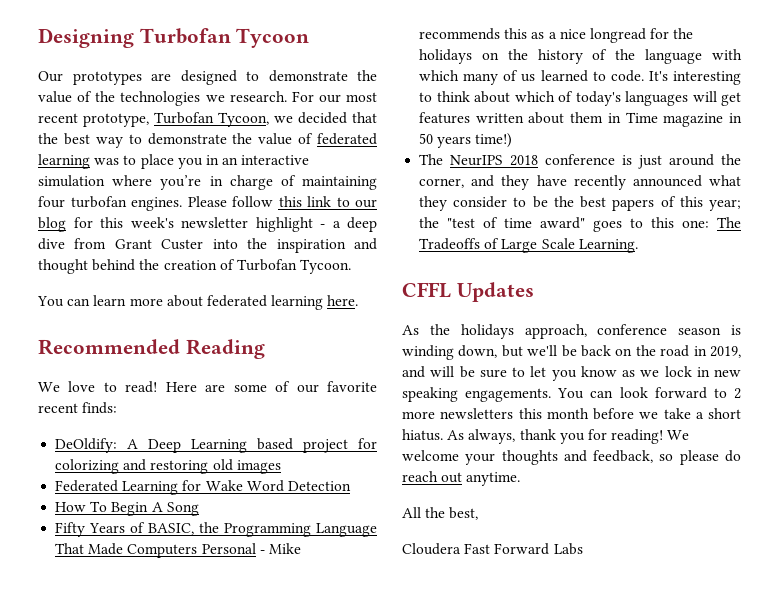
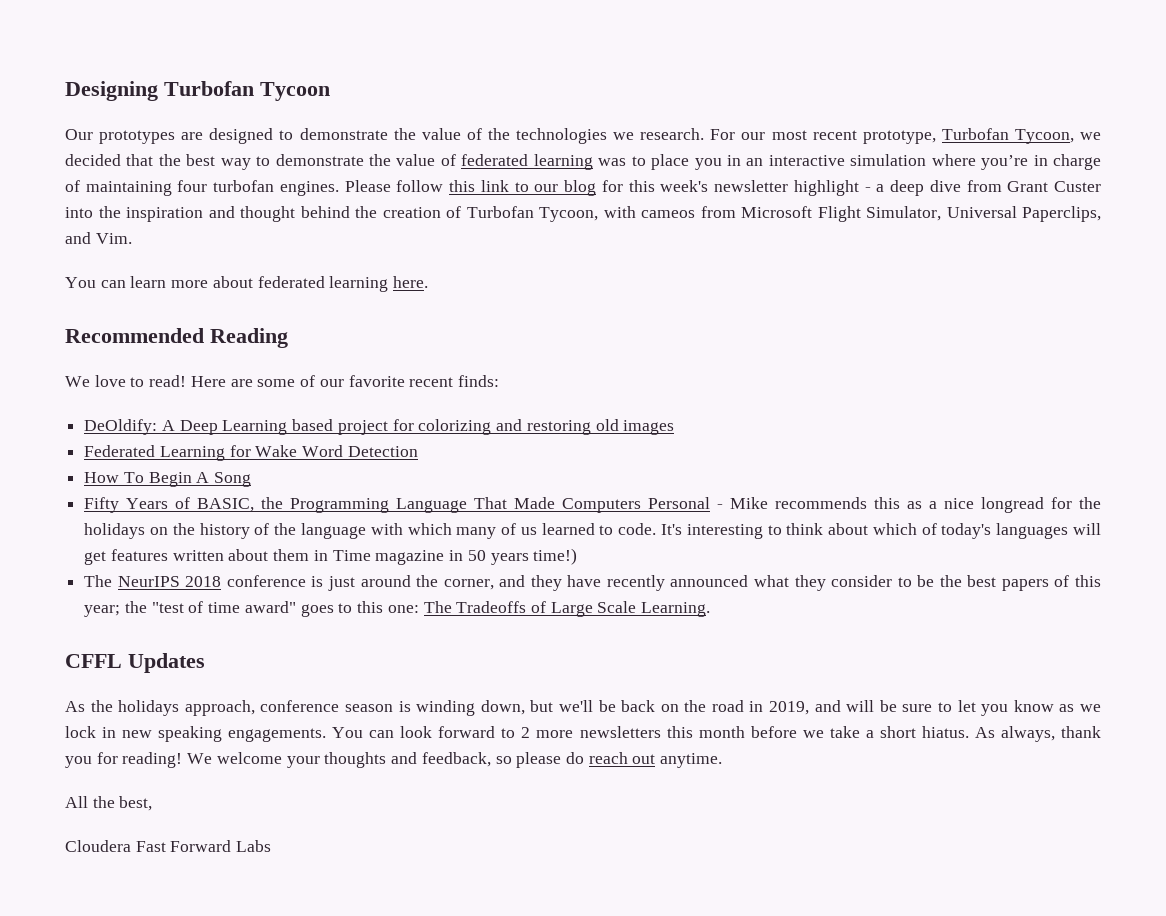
- Please follow this link to our blog for this week's newsletter highlight - a deep dive from Grant Custer into the inspiration and thought behind the creation of Turbofan Tycoon.
+ Please follow this link to our blog for this week's newsletter highlight - a deep dive from Grant Custer into the inspiration and thought behind the creation of Turbofan Tycoon, with cameos from Microsoft Flight Simulator, Universal Paperclips, and Vim.

